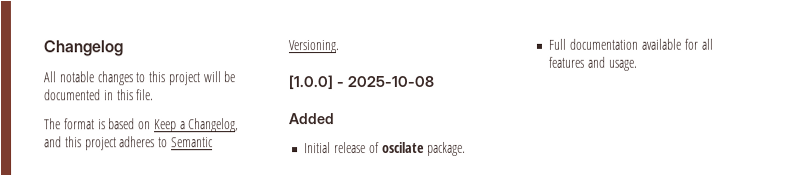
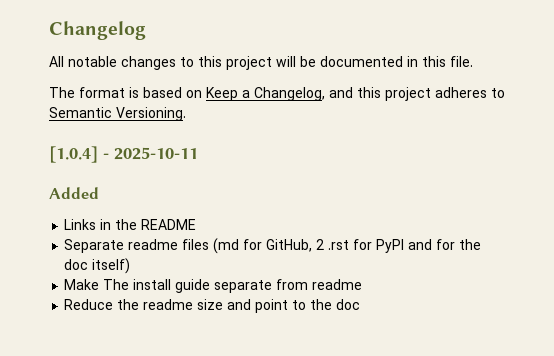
- [1.0.0] - 2025-10-08
+ [1.0.4] - 2025-10-11
  Added
- Initial release of oscilate package.
- Full documentation available for all features and usage.
+ Links in the README
+ Separate readme files (md for GitHub, 2 .rst for PyPI and for the doc itself)
+ Make The install guide separate from readme
+ Reduce the readme size and point to the doc

